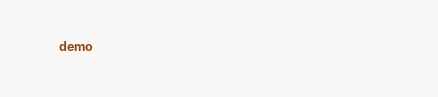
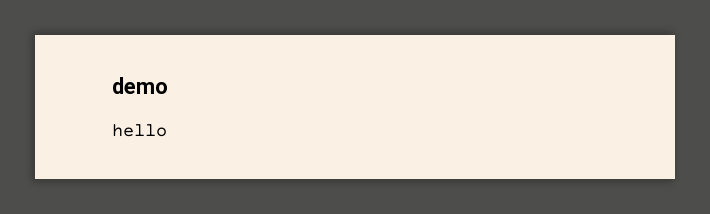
+ hello

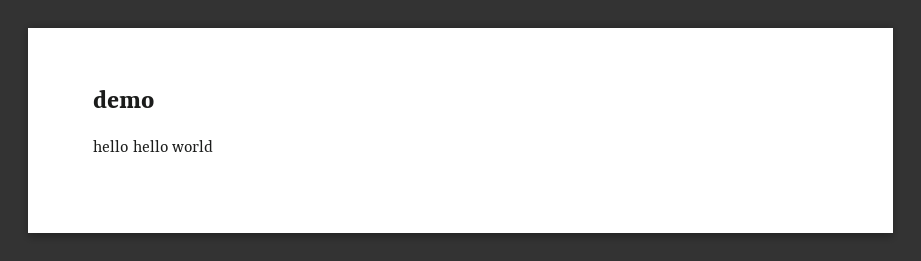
- hello
+ hello hello world

